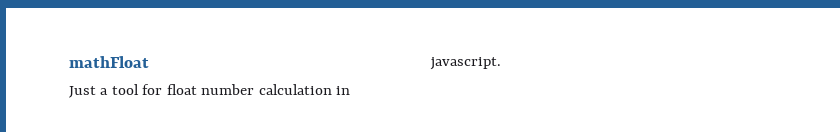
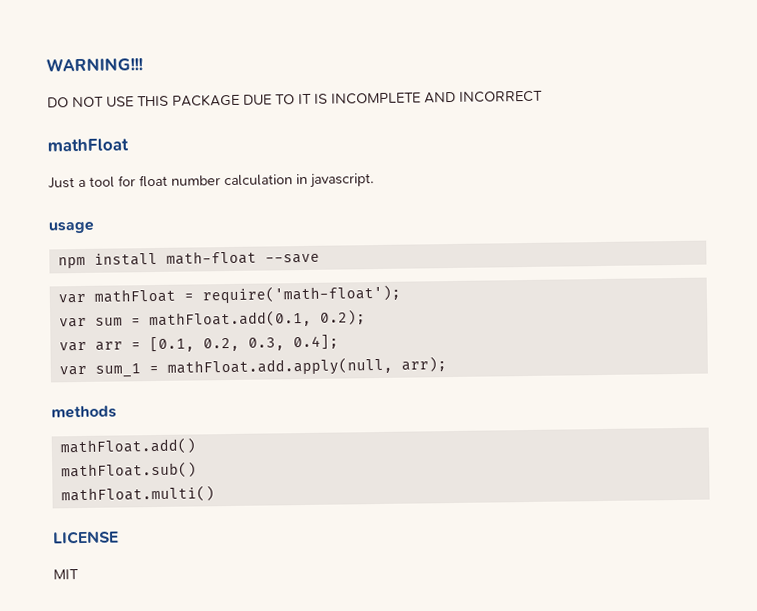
+ WARNING!!!
+ DO NOT USE THIS PACKAGE DUE TO IT IS INCOMPLETE AND INCORRECT
+ usage
+ npm install math-float --save
+ var mathFloat = require('math-float');
+ var sum = mathFloat.add(0.1, 0.2);
+ var arr = [0.1, 0.2, 0.3, 0.4];
+ var sum_1 = mathFloat.add.apply(null, arr);
+ methods
+ mathFloat.add()
+ mathFloat.sub()
+ mathFloat.multi()
+ LICENSE
+ MIT

